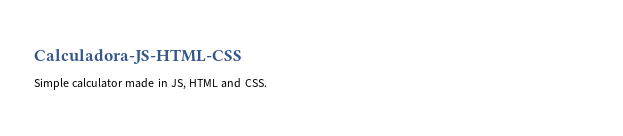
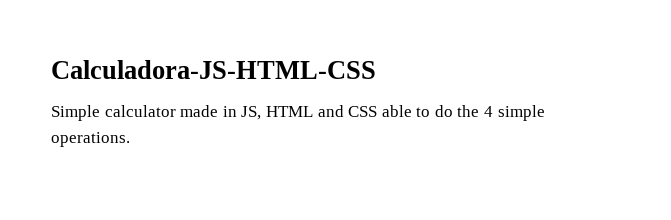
- Simple calculator made in JS, HTML and CSS.
+ Simple calculator made in JS, HTML and CSS able to do the 4 simple operations.

